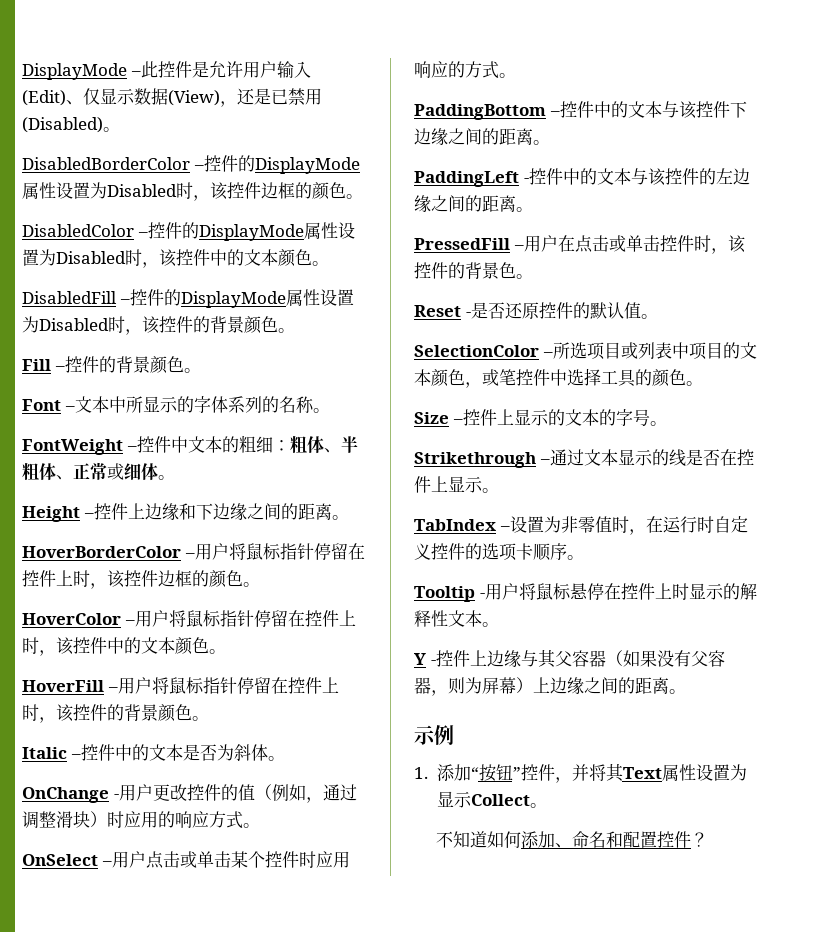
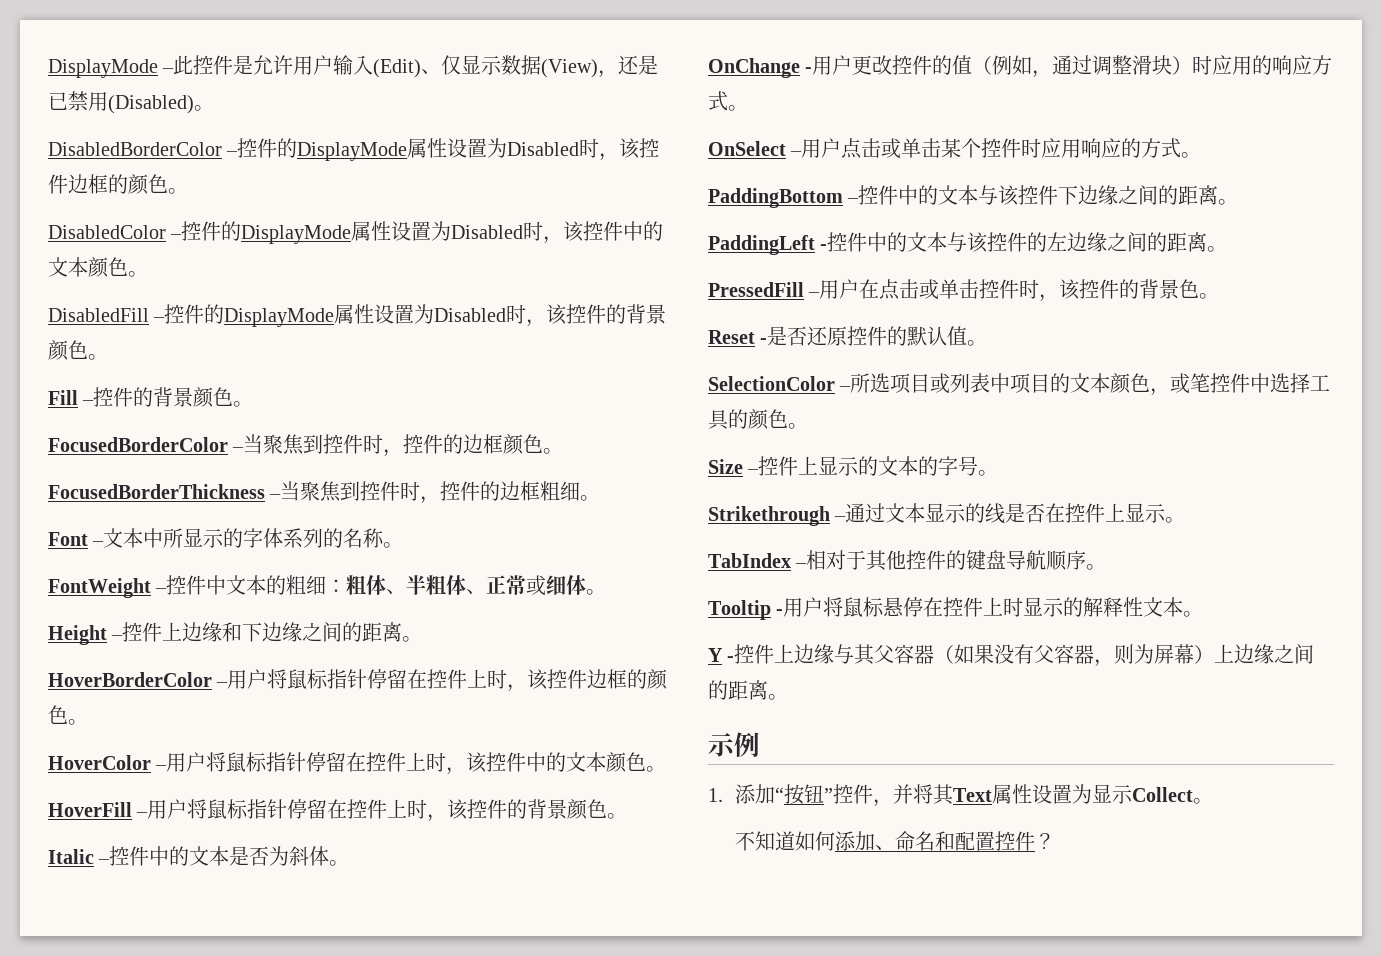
+ FocusedBorderColor –当聚焦到控件时，控件的边框颜色。
+ FocusedBorderThickness –当聚焦到控件时，控件的边框粗细。
- TabIndex –设置为非零值时，在运行时自定义控件的选项卡顺序。
+ TabIndex –相对于其他控件的键盘导航顺序。

